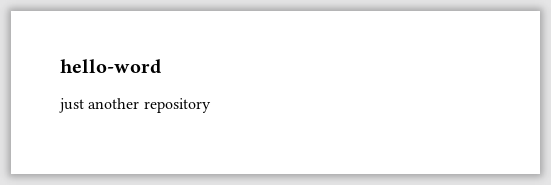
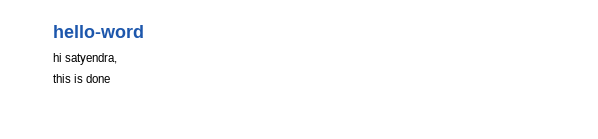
- just another repository
+ hi satyendra,
+ this is done

